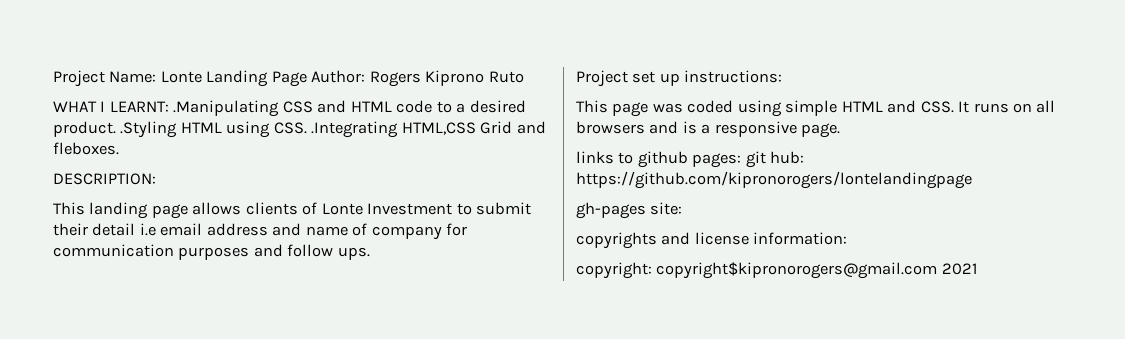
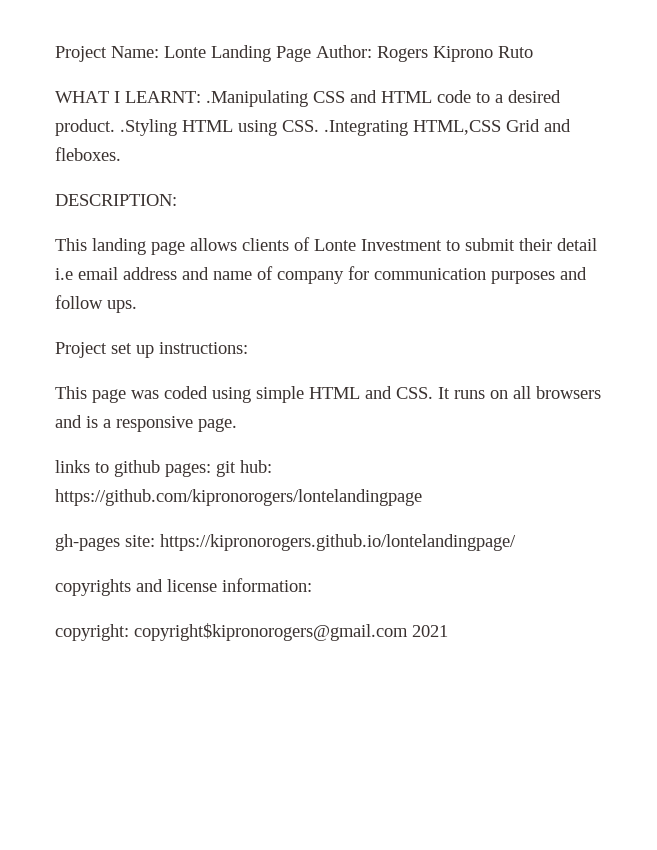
- gh-pages site:
+ gh-pages site: https://kipronorogers.github.io/lontelandingpage/

